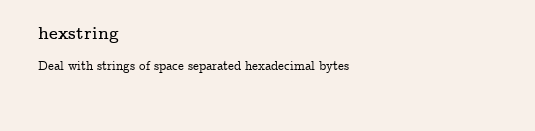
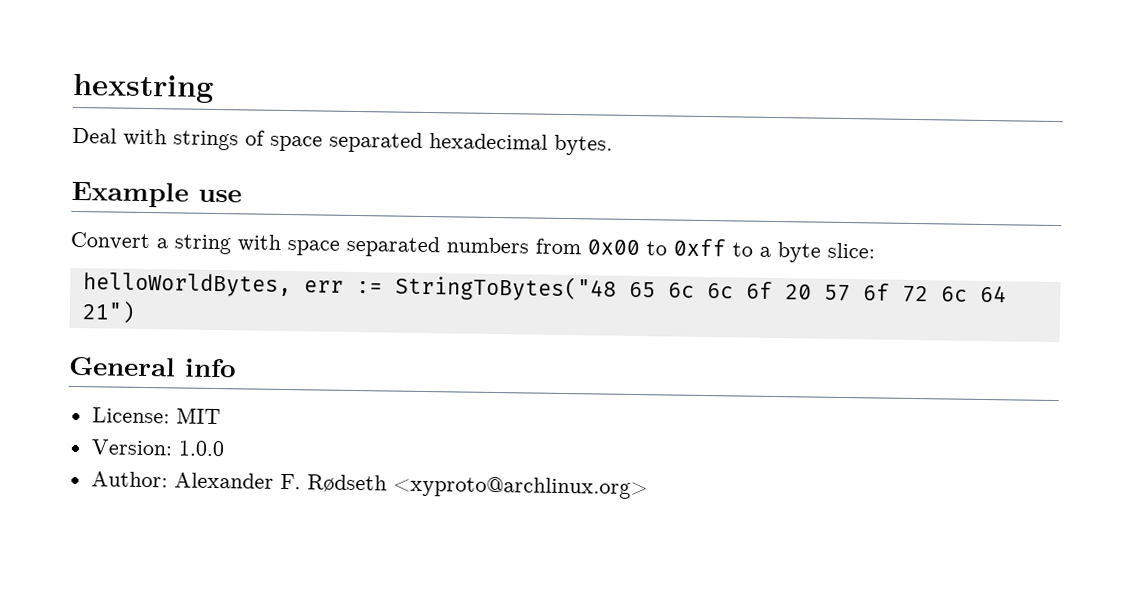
- Deal with strings of space separated hexadecimal bytes
+ Deal with strings of space separated hexadecimal bytes.
+ Example use
+ Convert a string with space separated numbers from 0x00 to 0xff to a byte slice:
+ helloWorldBytes, err := StringToBytes("48 65 6c 6c 6f 20 57 6f 72 6c 64 21")
+ General info
+ License: MIT
+ Version: 1.0.0
+ Author: Alexander F. Rødseth <xyproto@archlinux.org>

